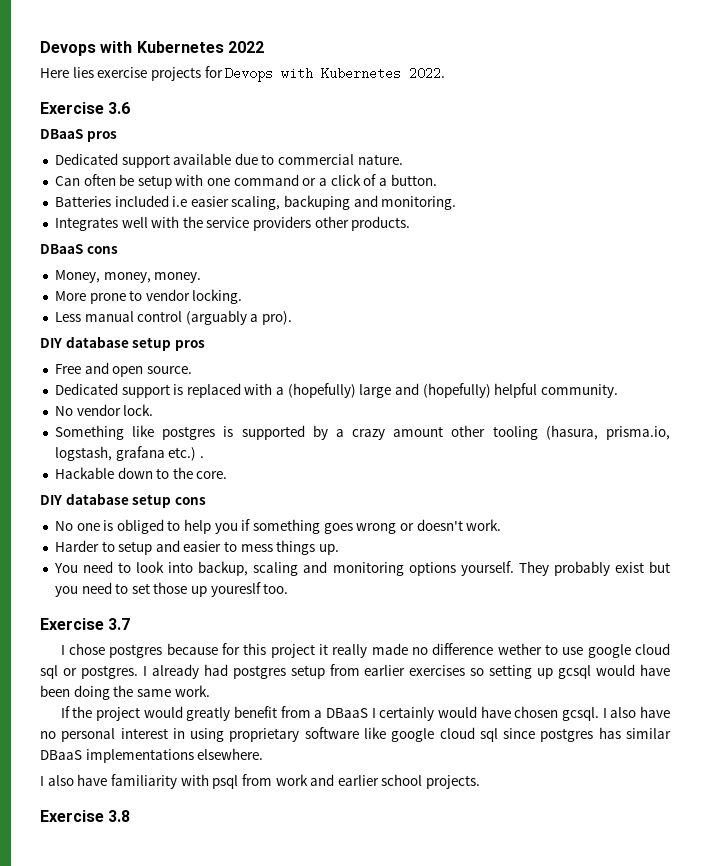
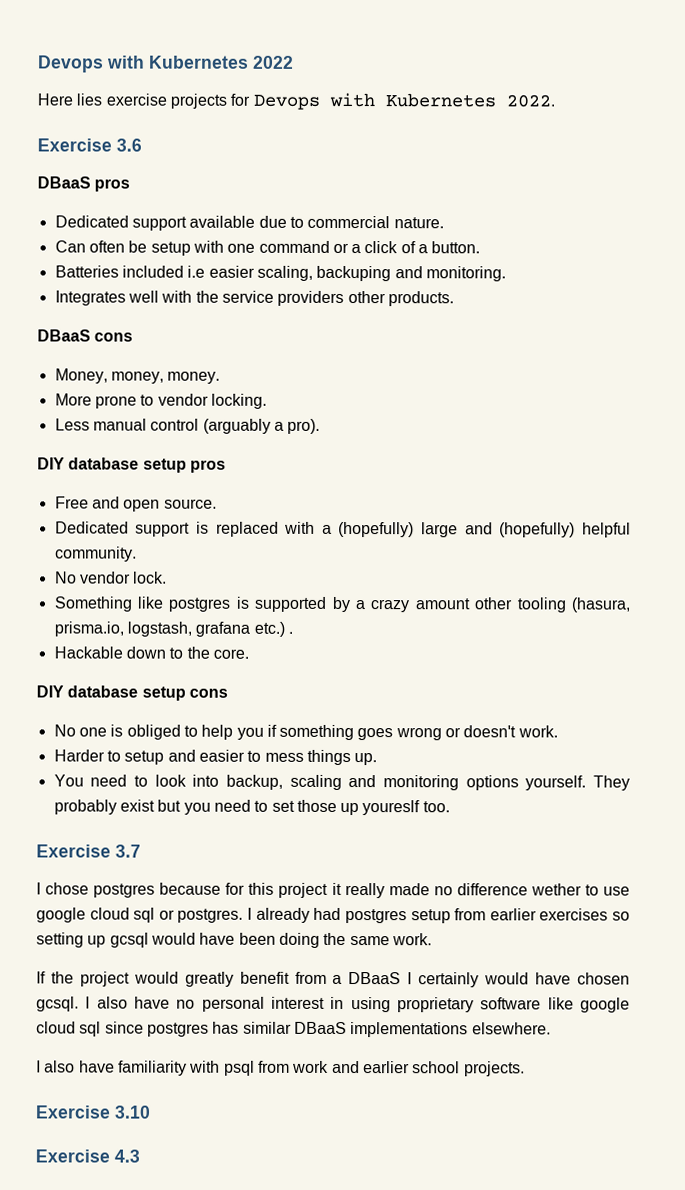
- Exercise 3.8
+ Exercise 3.10
+ Exercise 4.3

